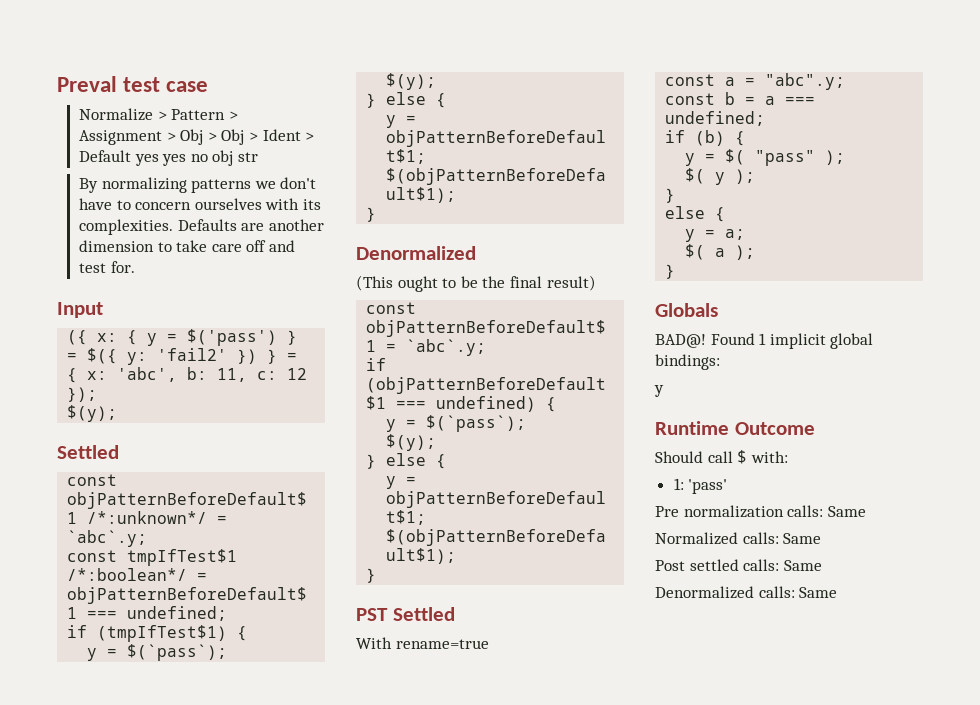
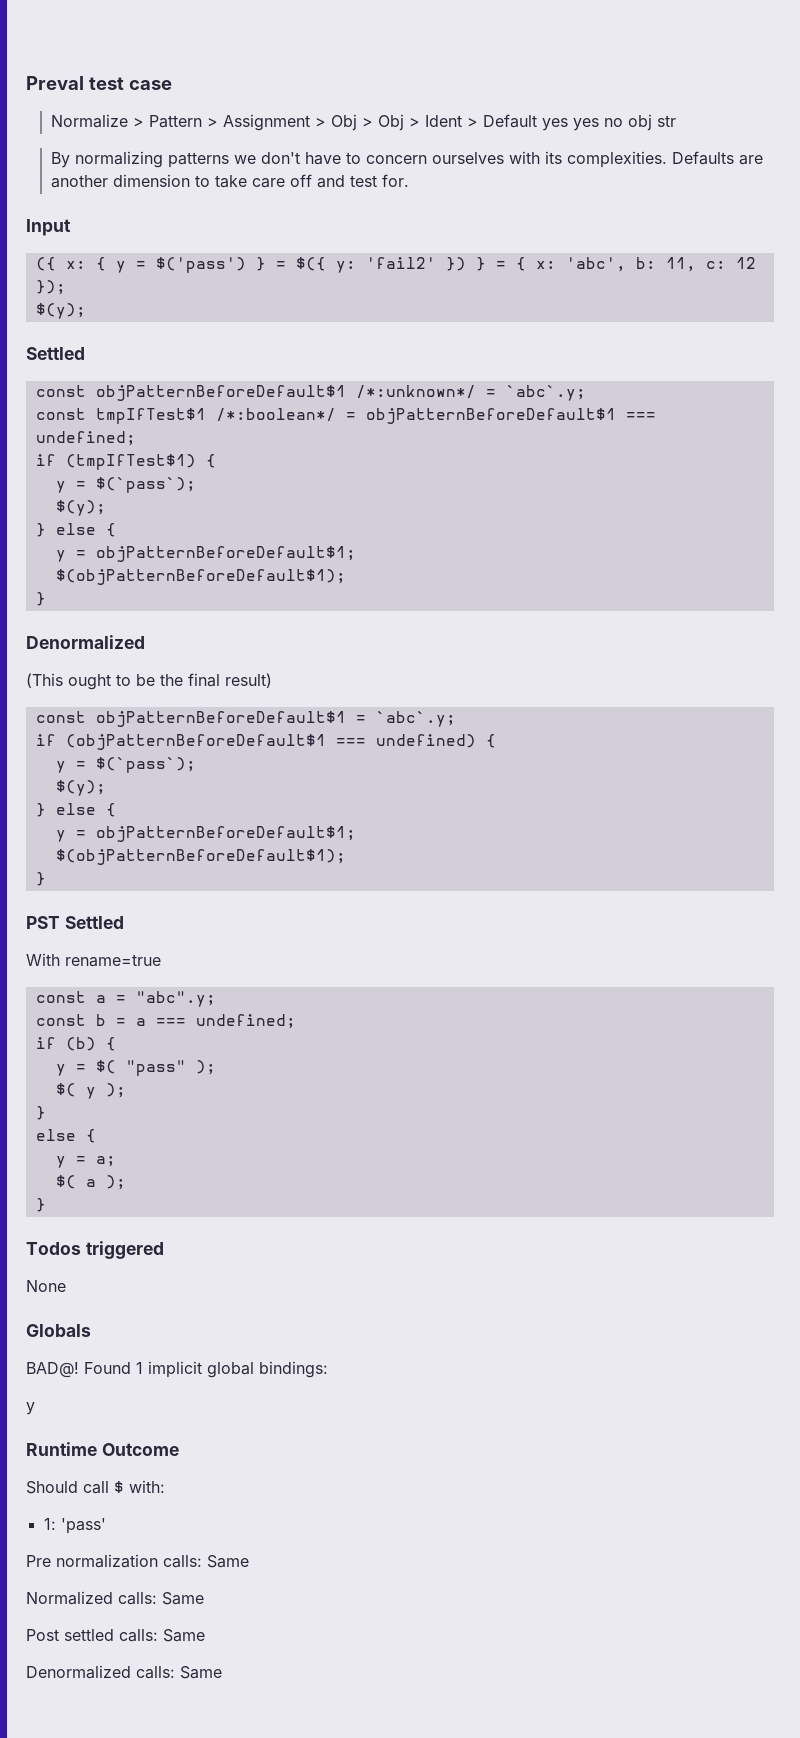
+ Todos triggered
+ None

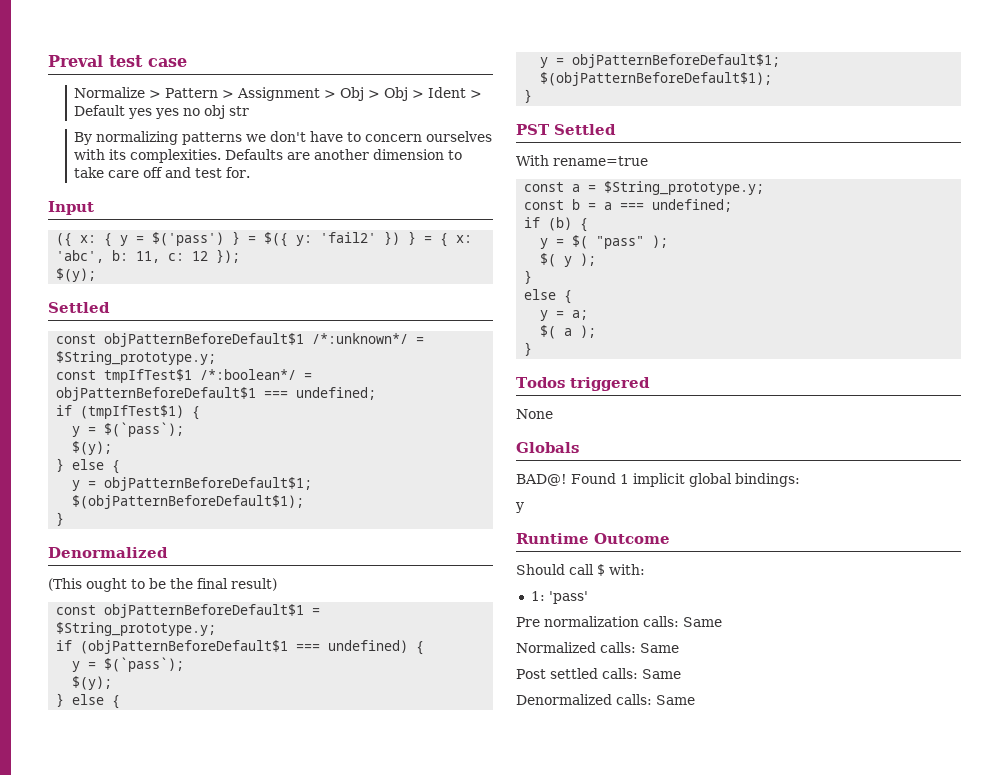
- const objPatternBeforeDefault$1 /*:unknown*/ = `abc`.y;
+ const objPatternBeforeDefault$1 /*:unknown*/ = $String_prototype.y;
- const objPatternBeforeDefault$1 = `abc`.y;
+ const objPatternBeforeDefault$1 = $String_prototype.y;
- const a = "abc".y;
+ const a = $String_prototype.y;

